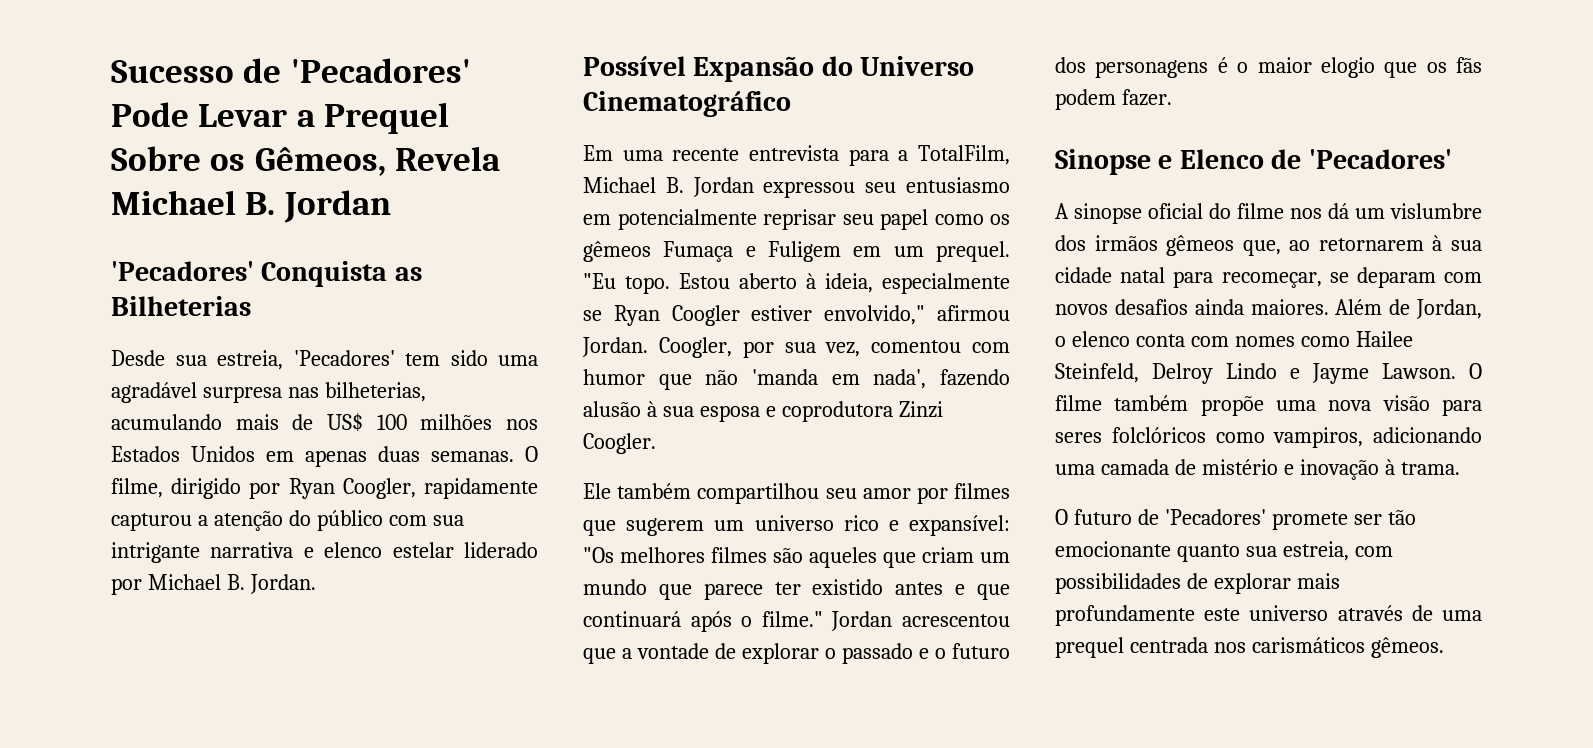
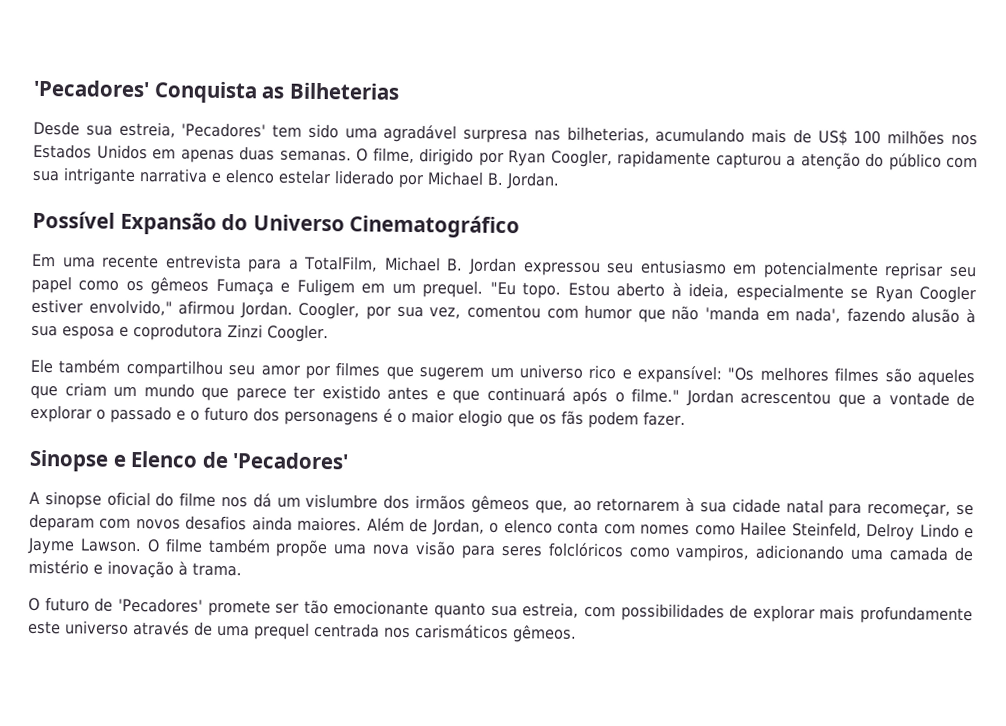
- Sucesso de 'Pecadores' Pode Levar a Prequel Sobre os Gêmeos, Revela Michael B. Jordan

